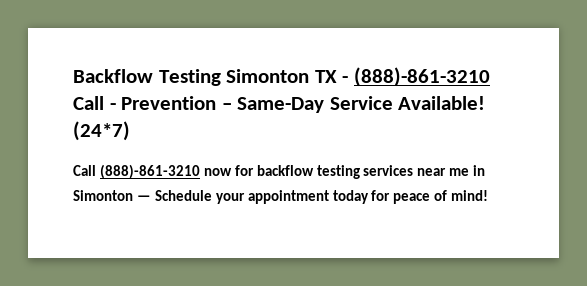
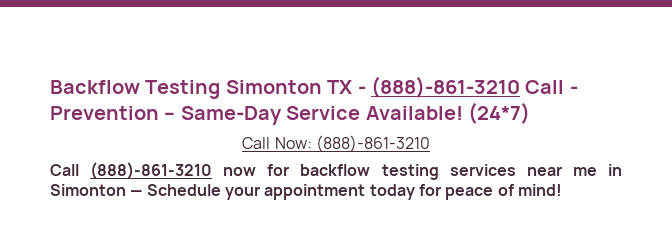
+ Call Now: (888)-861-3210

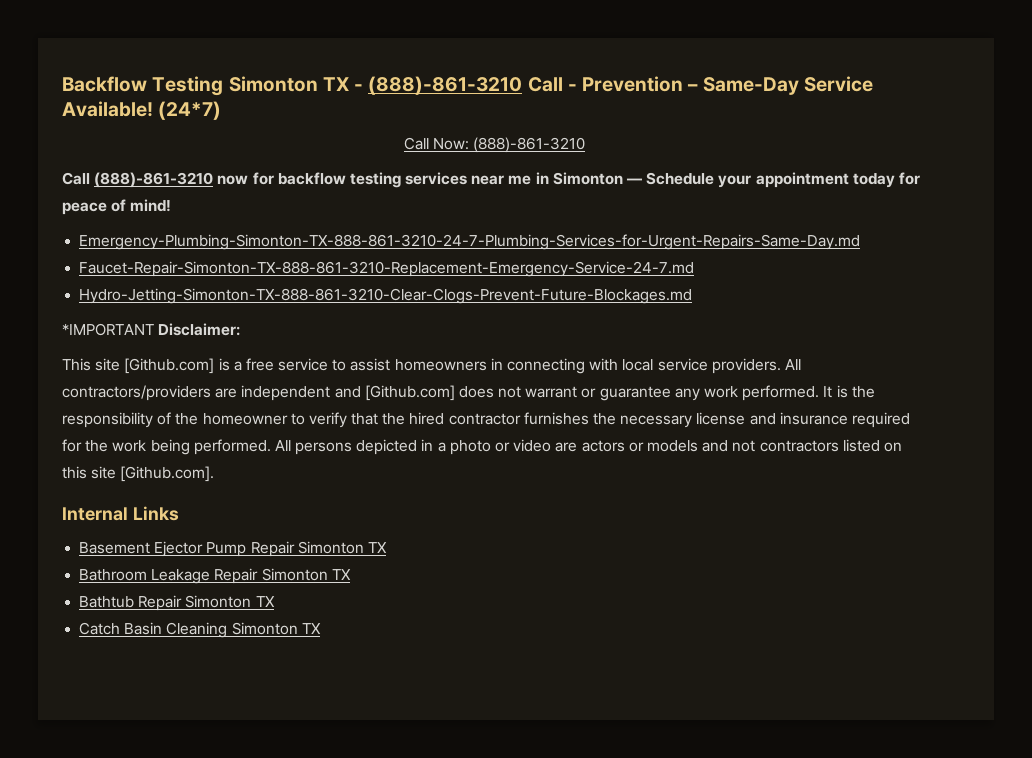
+ Emergency-Plumbing-Simonton-TX-888-861-3210-24-7-Plumbing-Services-for-Urgent-Repairs-Same-Day.md
+ Faucet-Repair-Simonton-TX-888-861-3210-Replacement-Emergency-Service-24-7.md
+ Hydro-Jetting-Simonton-TX-888-861-3210-Clear-Clogs-Prevent-Future-Blockages.md
+ *IMPORTANT Disclaimer:
+ This site [Github.com] is a free service to assist homeowners in connecting with local service providers. All contractors/providers are independent and [Github.com] does not warrant or guarantee any work performed. It is the responsibility of the homeowner to verify that the hired contractor furnishes the necessary license and insurance required for the work being performed. All persons depicted in a photo or video are actors or models and not contractors listed on this site [Github.com].
+ Internal Links
+ Basement Ejector Pump Repair Simonton TX
+ Bathroom Leakage Repair Simonton TX
+ Bathtub Repair Simonton TX
+ Catch Basin Cleaning Simonton TX

